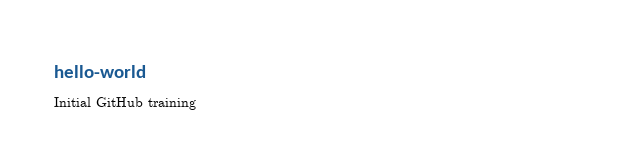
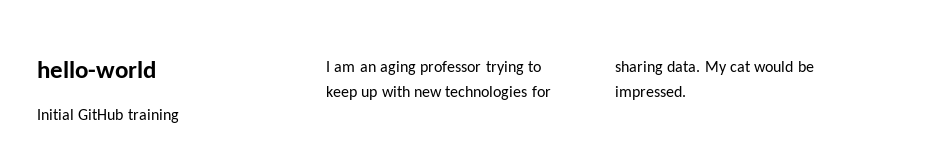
+ I am an aging professor trying to keep up with new technologies for sharing data. My cat would be impressed.

